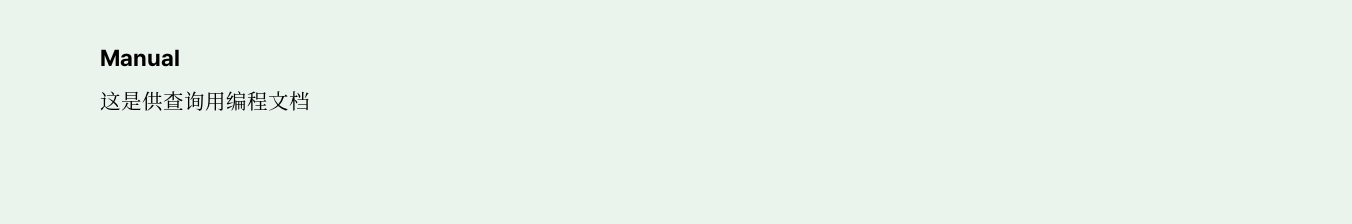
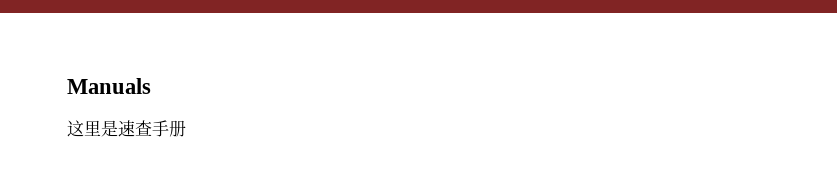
- Manual
+ Manuals
- 这是供查询用编程文档
+ 这里是速查手册

